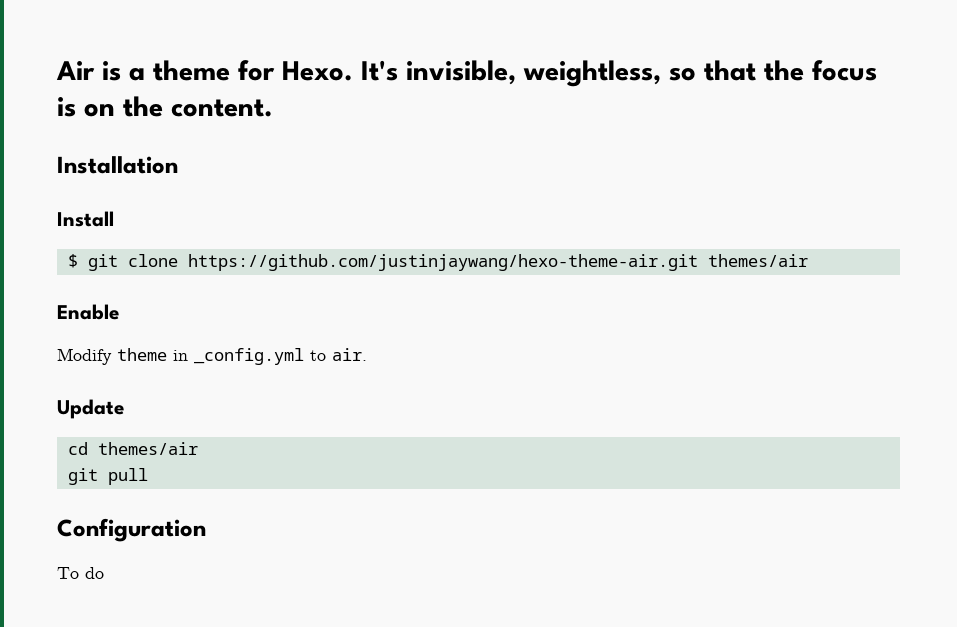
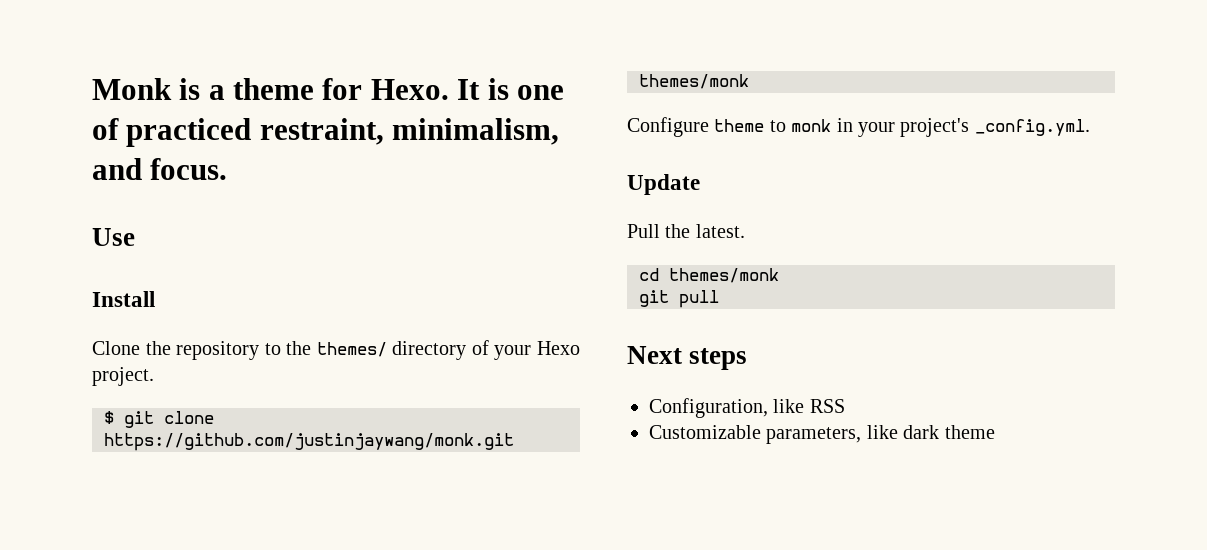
- Air is a theme for Hexo.
+ Monk is a theme for Hexo.
- It's invisible, weightless, so that the focus is on the content.
- Installation
+ It is one of practiced restraint, minimalism, and focus.
+ Use
  Install
- $ git clone https://github.com/justinjaywang/hexo-theme-air.git themes/air
- Enable
- Modify theme in _config.yml to air.
+ Clone the repository to the themes/ directory of your Hexo project.
+ $ git clone https://github.com/justinjaywang/monk.git themes/monk
+ Configure theme to monk in your project's _config.yml.
  Update
+ Pull the latest.
- cd themes/air
+ cd themes/monk
- Configuration
- To do
+ Next steps
+ Configuration, like RSS
+ Customizable parameters, like dark theme

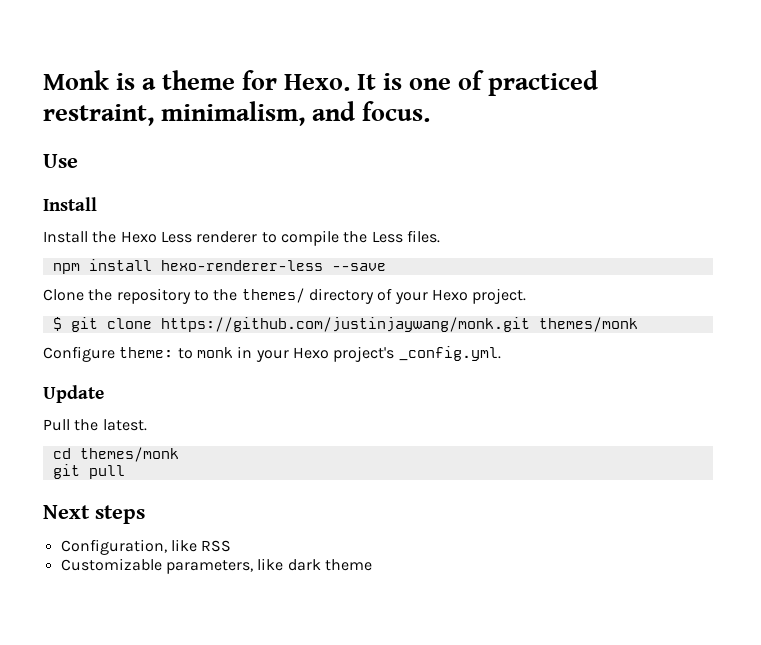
+ Install the Hexo Less renderer to compile the Less files.
+ npm install hexo-renderer-less --save
- Configure theme to monk in your project's _config.yml.
+ Configure theme: to monk in your Hexo project's _config.yml.

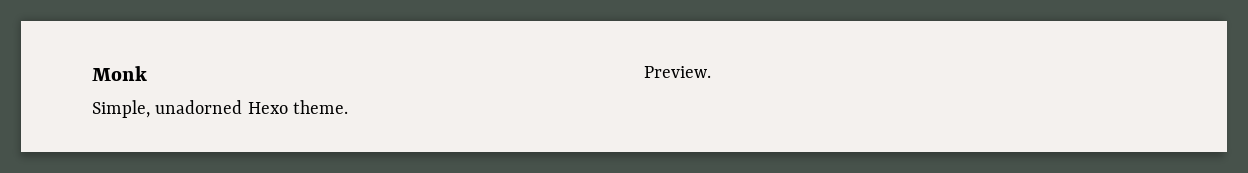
- Monk is a theme for Hexo. It is one of practiced restraint, minimalism, and focus.
- Use
- Install
- Install the Hexo Less renderer to compile the Less files.
- npm install hexo-renderer-less --save
- Clone the repository to the themes/ directory of your Hexo project.
- $ git clone https://github.com/justinjaywang/monk.git themes/monk
- Configure theme: to monk in your Hexo project's _config.yml.
- Update
- Pull the latest.
- cd themes/monk
- git pull
- Next steps
- Configuration, like RSS
- Customizable parameters, like dark theme
+ Monk
+ Simple, unadorned Hexo theme.
+ Preview.

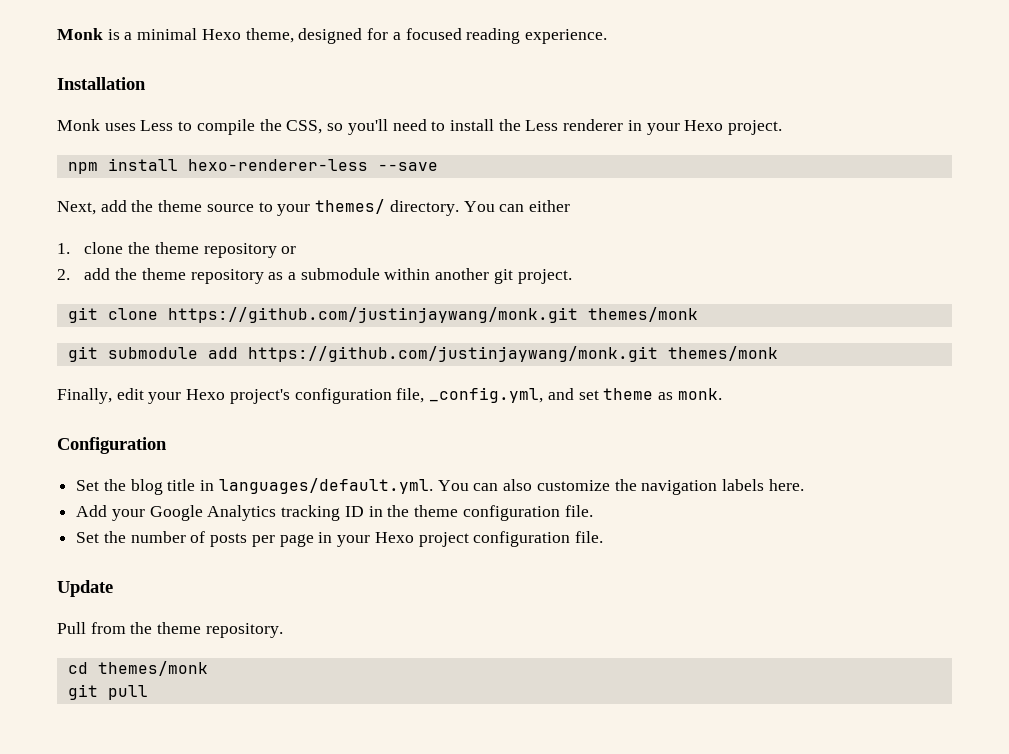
- Monk
- Simple, unadorned Hexo theme.
- Preview.
+ Monk is a minimal Hexo theme, designed for a focused reading experience.
+ Installation
+ Monk uses Less to compile the CSS, so you'll need to install the Less renderer in your Hexo project.
+ npm install hexo-renderer-less --save
+ Next, add the theme source to your themes/ directory. You can either
+ 1. clone the theme repository or
+ 2. add the theme repository as a submodule within another git project.
+ git clone https://github.com/justinjaywang/monk.git themes/monk
+ git submodule add https://github.com/justinjaywang/monk.git themes/monk
+ Finally, edit your Hexo project's configuration file, _config.yml, and set theme as monk.
+ Configuration
+ Set the blog title in languages/default.yml. You can also customize the navigation labels here.
+ Add your Google Analytics tracking ID in the theme configuration file.
+ Set the number of posts per page in your Hexo project configuration file.
+ Update
+ Pull from the theme repository.
+ cd themes/monk
+ git pull

